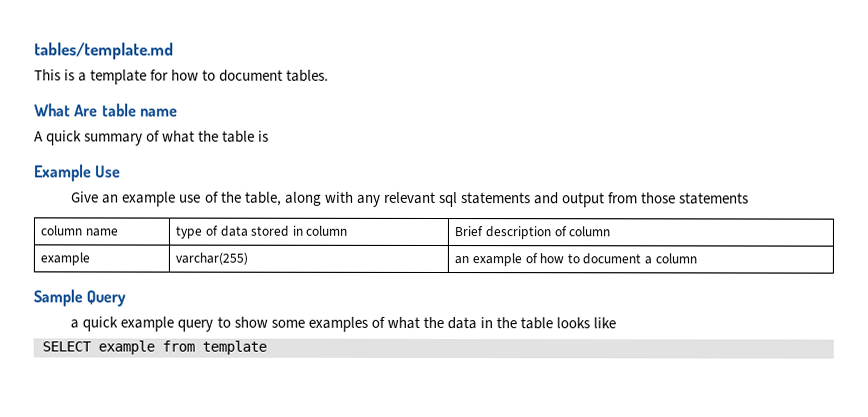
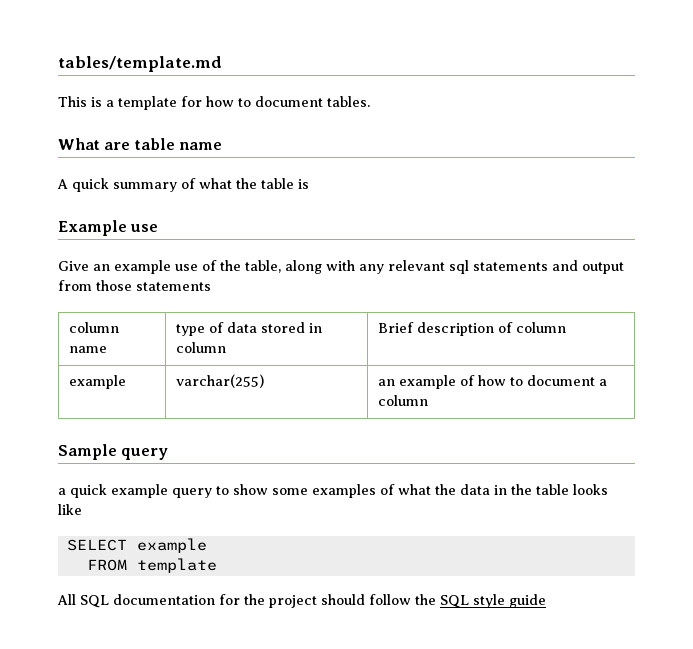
- What Are table name
+ What are table name
- Example Use
+ Example use
- Sample Query
+ Sample query
- SELECT example from template
+ SELECT example
+ FROM template
+ All SQL documentation for the project should follow the SQL style guide

